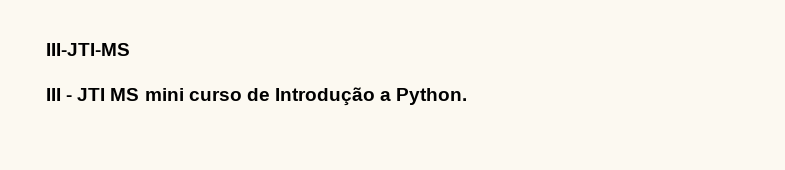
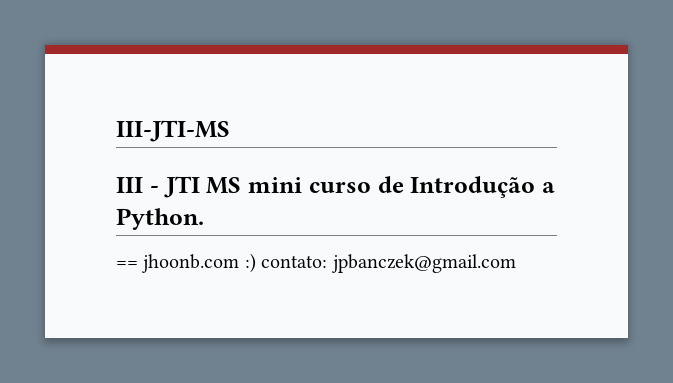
+ == jhoonb.com :) contato: jpbanczek@gmail.com

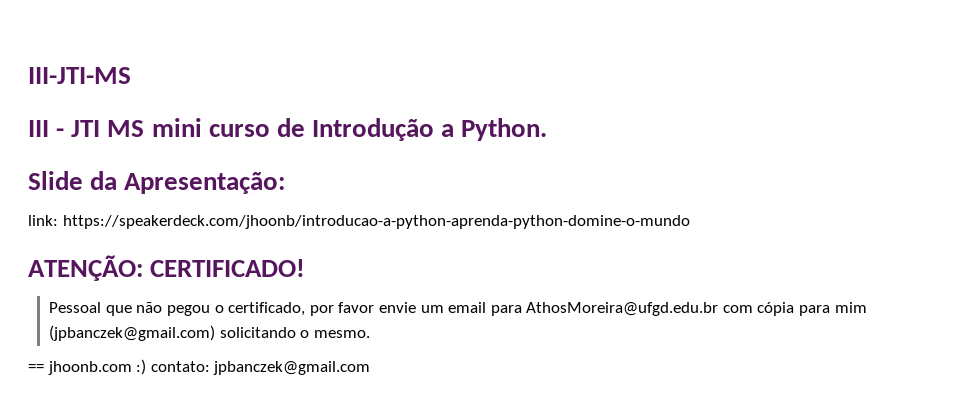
+ Slide da Apresentação:
+ link: https://speakerdeck.com/jhoonb/introducao-a-python-aprenda-python-domine-o-mundo
+ ATENÇÃO: CERTIFICADO!
+ Pessoal que não pegou o certificado, por favor envie um email para AthosMoreira@ufgd.edu.br com cópia para mim (jpbanczek@gmail.com) solicitando o mesmo.

